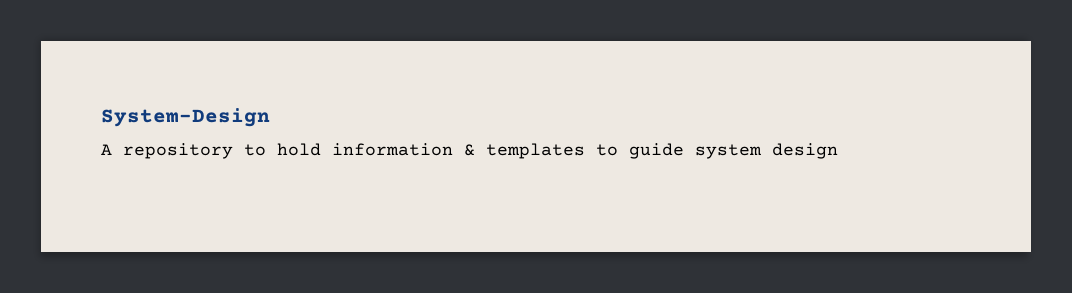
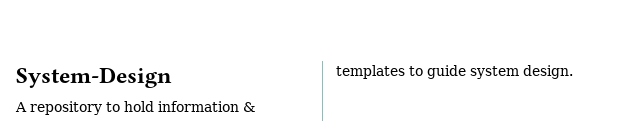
- A repository to hold information & templates to guide system design
+ A repository to hold information & templates to guide system design.

